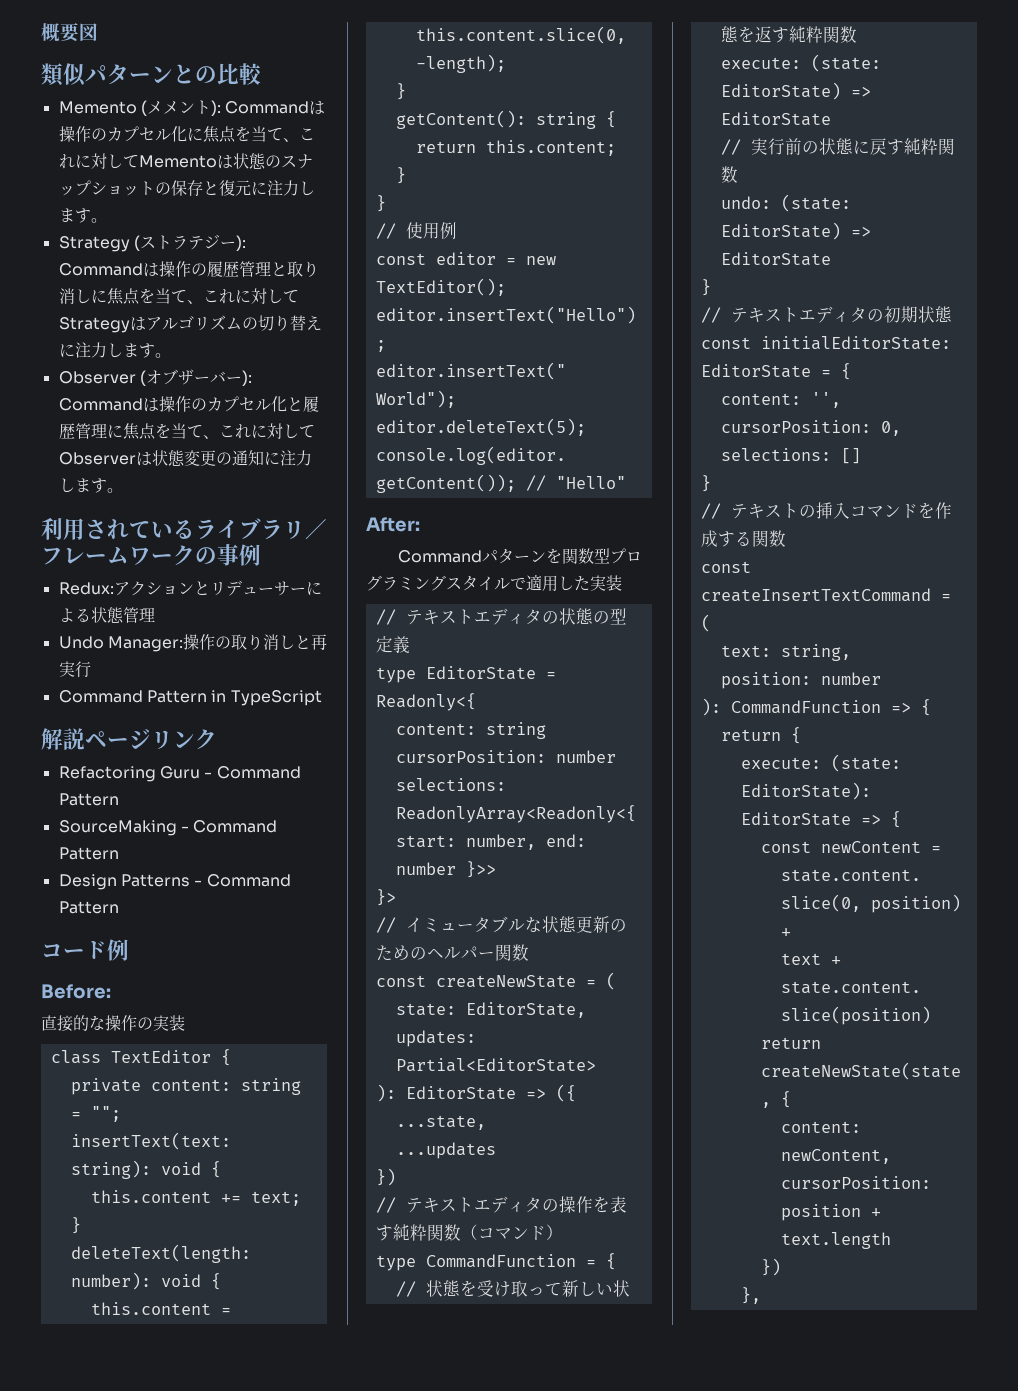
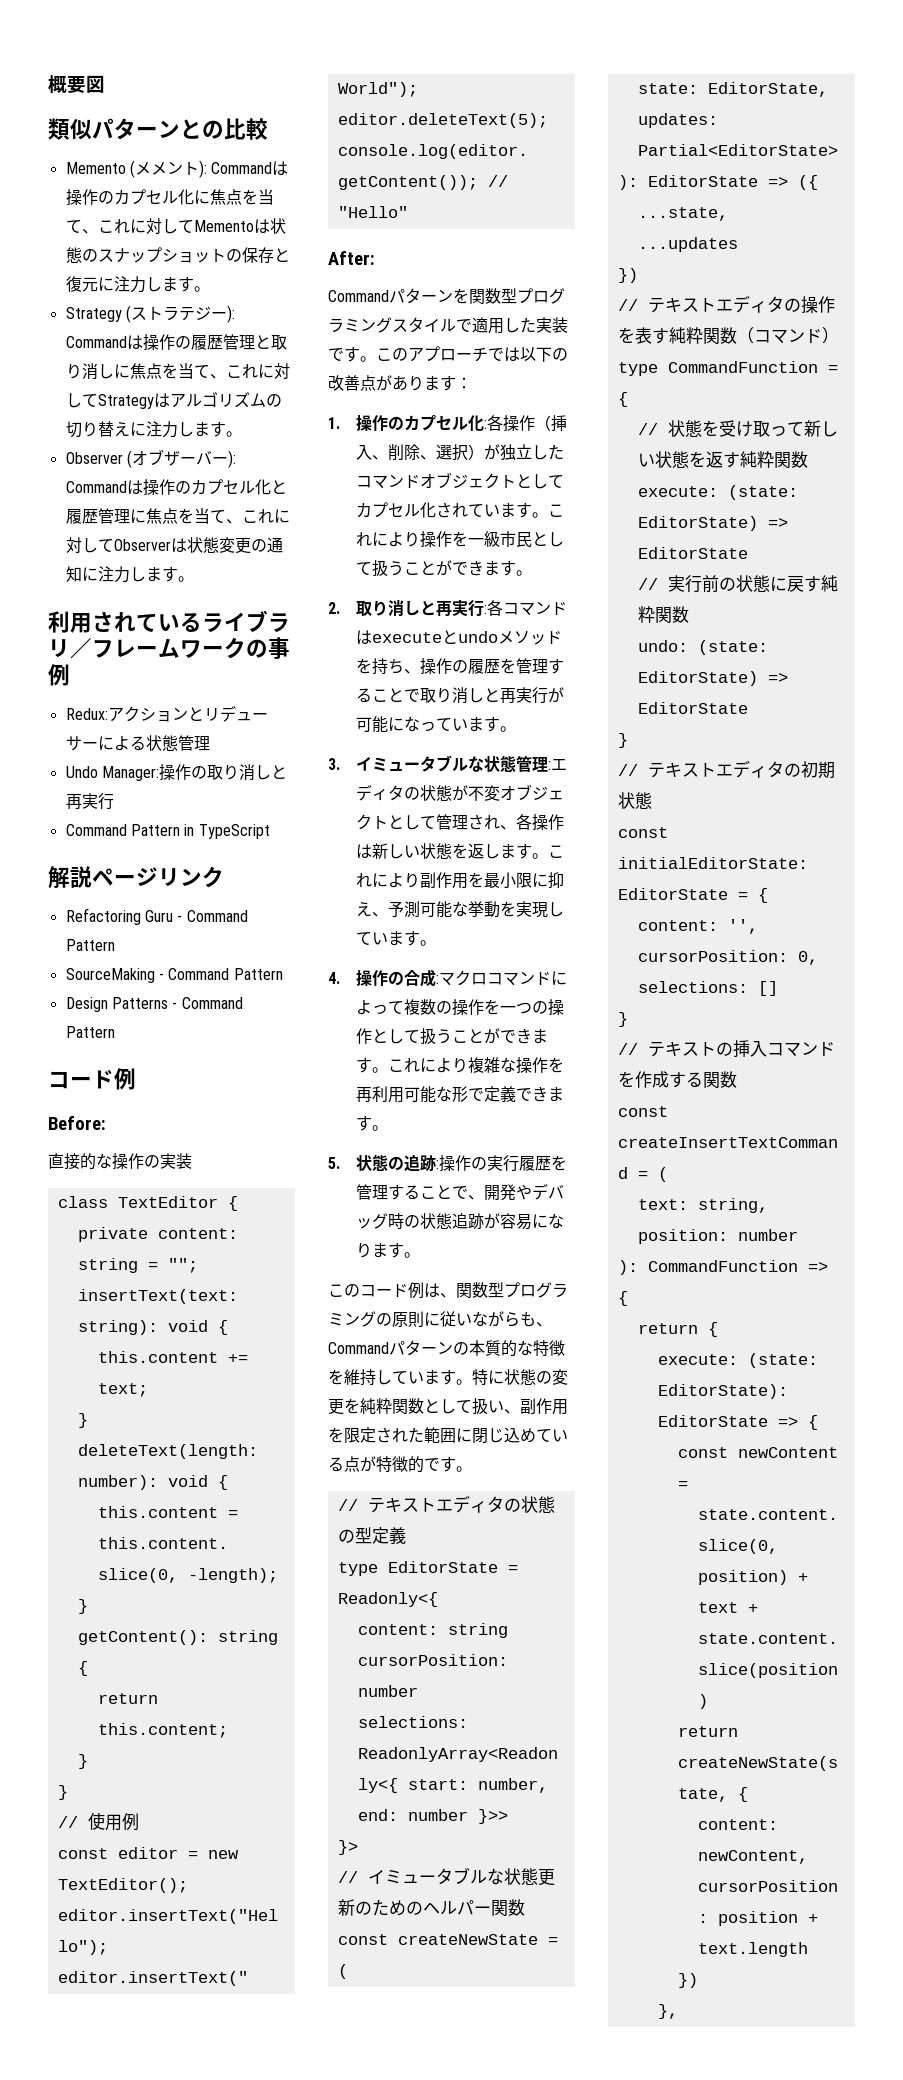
- Commandパターンを関数型プログラミングスタイルで適用した実装
+ Commandパターンを関数型プログラミングスタイルで適用した実装です。このアプローチでは以下の改善点があります：
+ 1.操作のカプセル化:各操作（挿入、削除、選択）が独立したコマンドオブジェクトとしてカプセル化されています。これにより操作を一級市民として扱うことができます。
+ 2.取り消しと再実行:各コマンドはexecuteとundoメソッドを持ち、操作の履歴を管理することで取り消しと再実行が可能になっています。
+ 3.イミュータブルな状態管理:エディタの状態が不変オブジェクトとして管理され、各操作は新しい状態を返します。これにより副作用を最小限に抑え、予測可能な挙動を実現しています。
+ 4.操作の合成:マクロコマンドによって複数の操作を一つの操作として扱うことができます。これにより複雑な操作を再利用可能な形で定義できます。
+ 5.状態の追跡:操作の実行履歴を管理することで、開発やデバッグ時の状態追跡が容易になります。
+ このコード例は、関数型プログラミングの原則に従いながらも、Commandパターンの本質的な特徴を維持しています。特に状態の変更を純粋関数として扱い、副作用を限定された範囲に閉じ込めている点が特徴的です。

